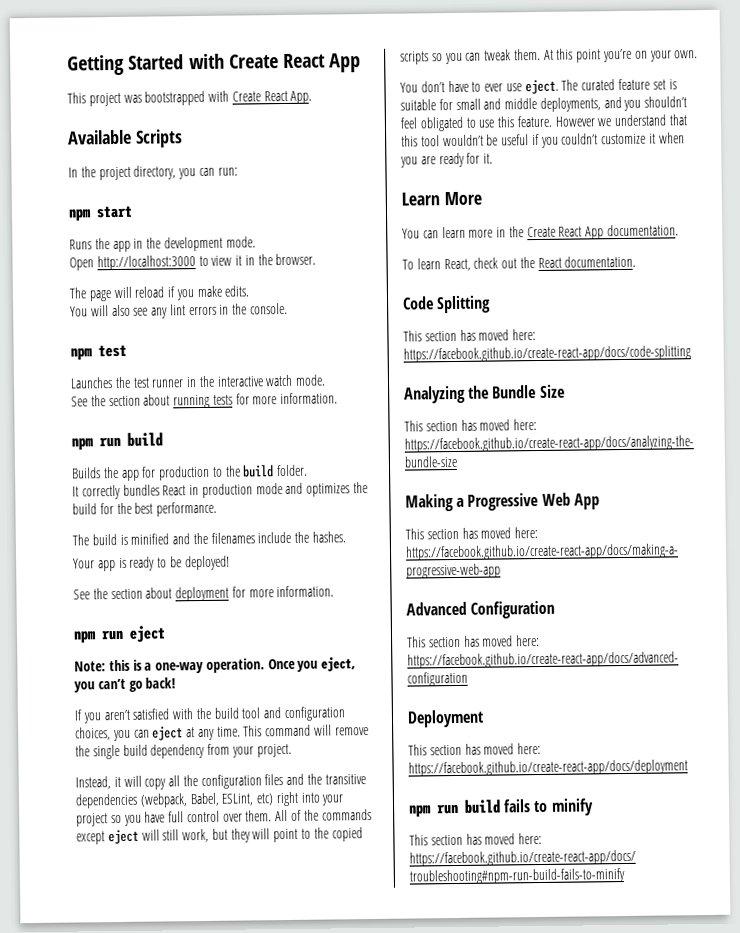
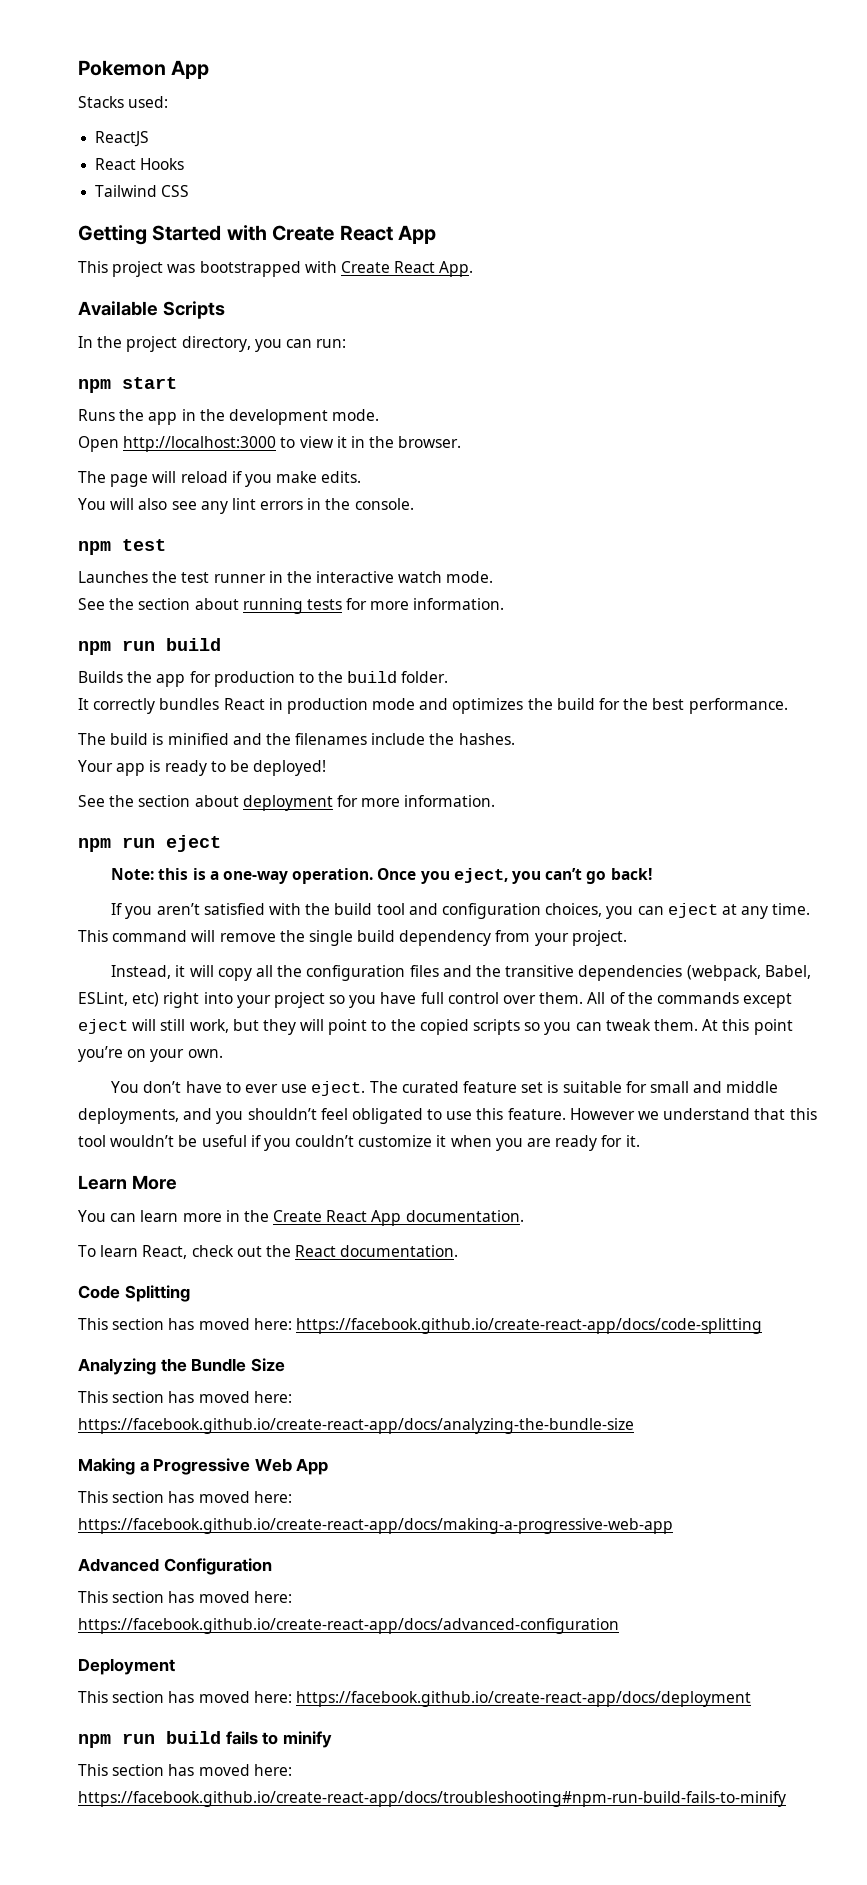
+ Pokemon App
+ Stacks used:
+ ReactJS
+ React Hooks
+ Tailwind CSS

